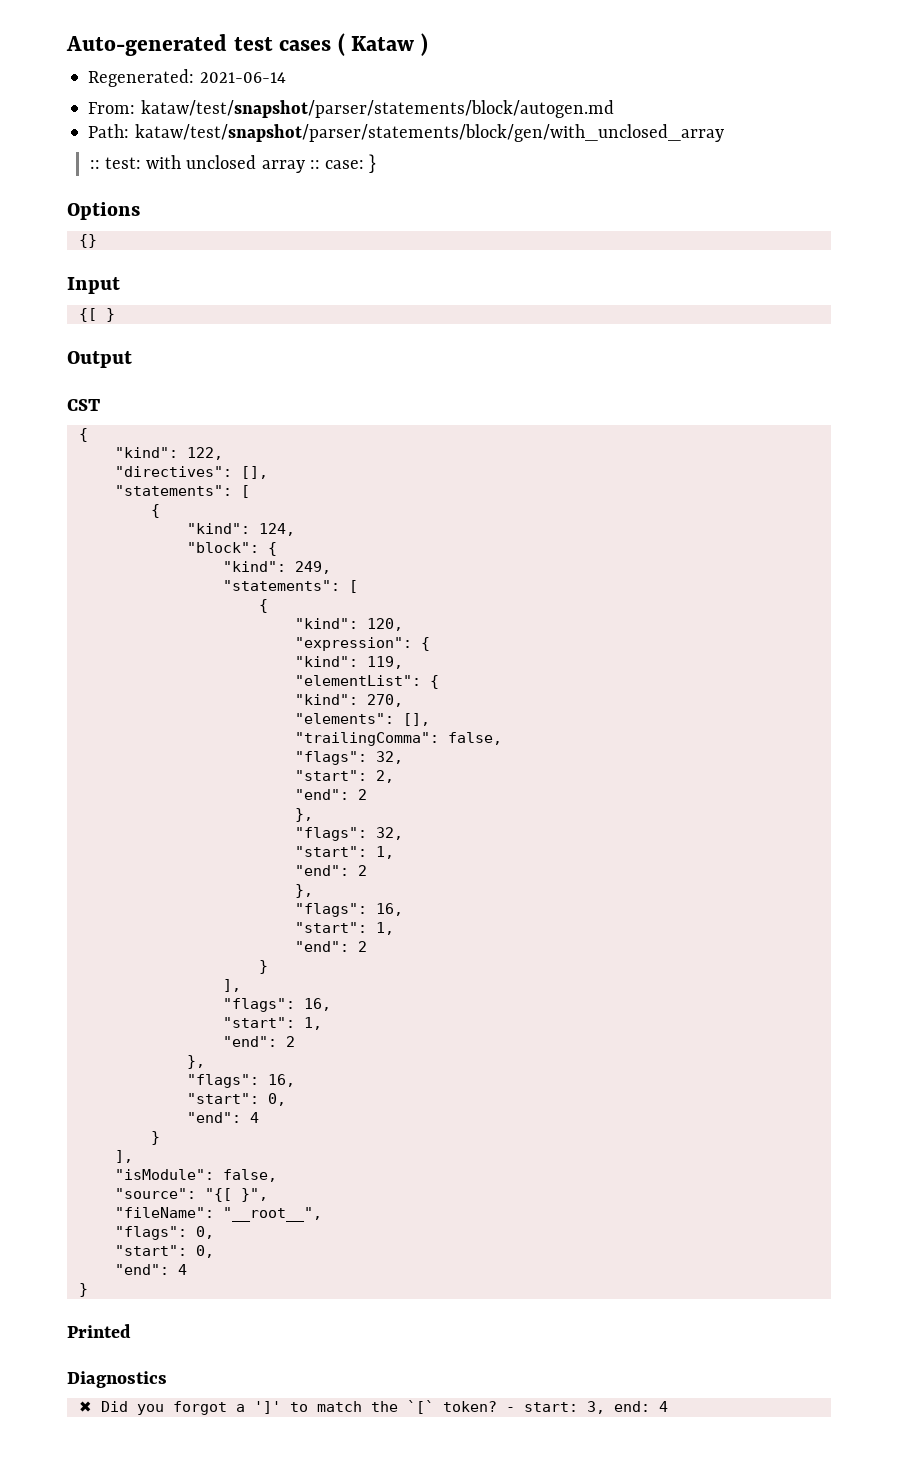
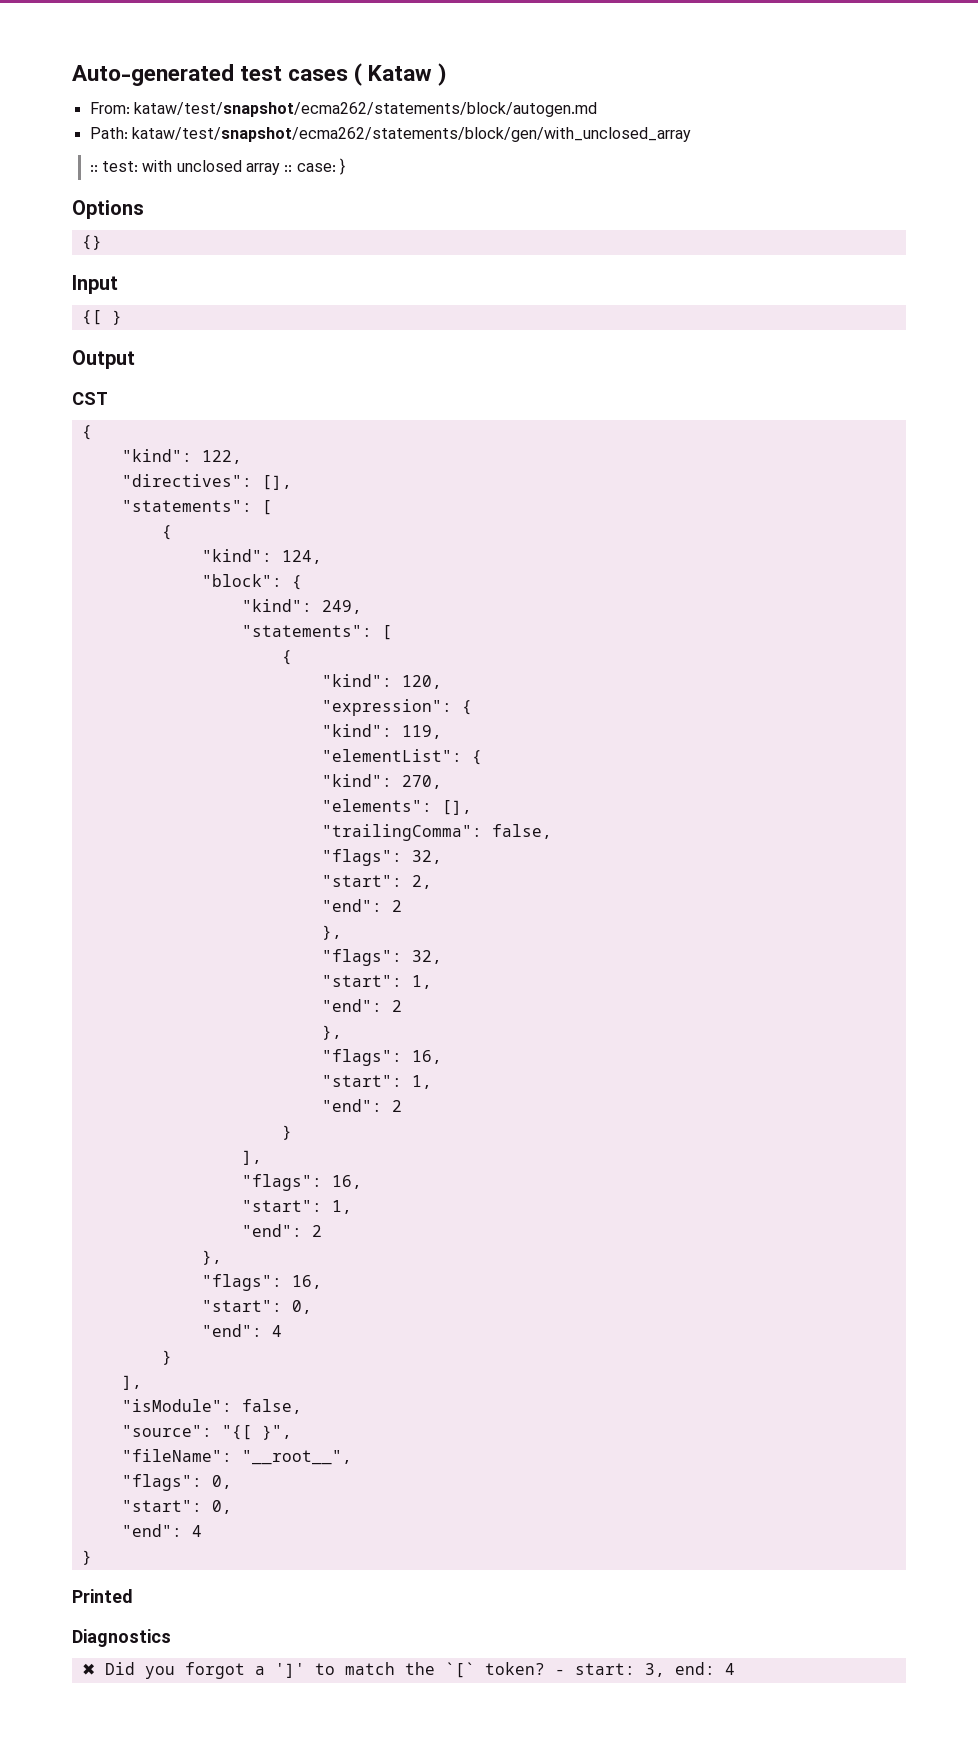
- Regenerated: 2021-06-14
- From: kataw/test/snapshot/parser/statements/block/autogen.md
+ From: kataw/test/snapshot/ecma262/statements/block/autogen.md
- Path: kataw/test/snapshot/parser/statements/block/gen/with_unclosed_array
+ Path: kataw/test/snapshot/ecma262/statements/block/gen/with_unclosed_array

